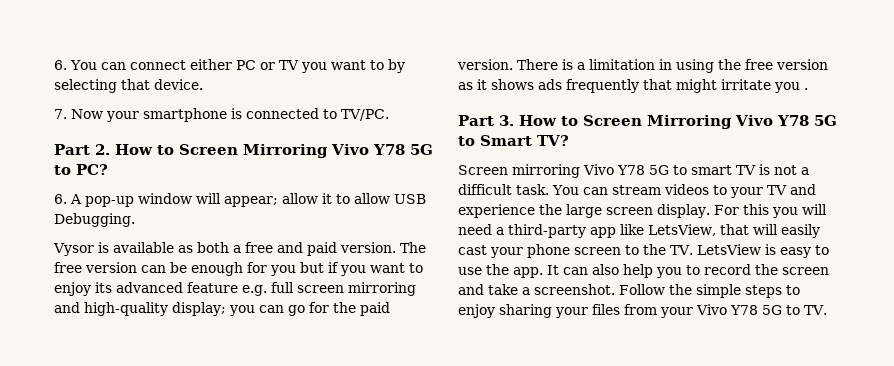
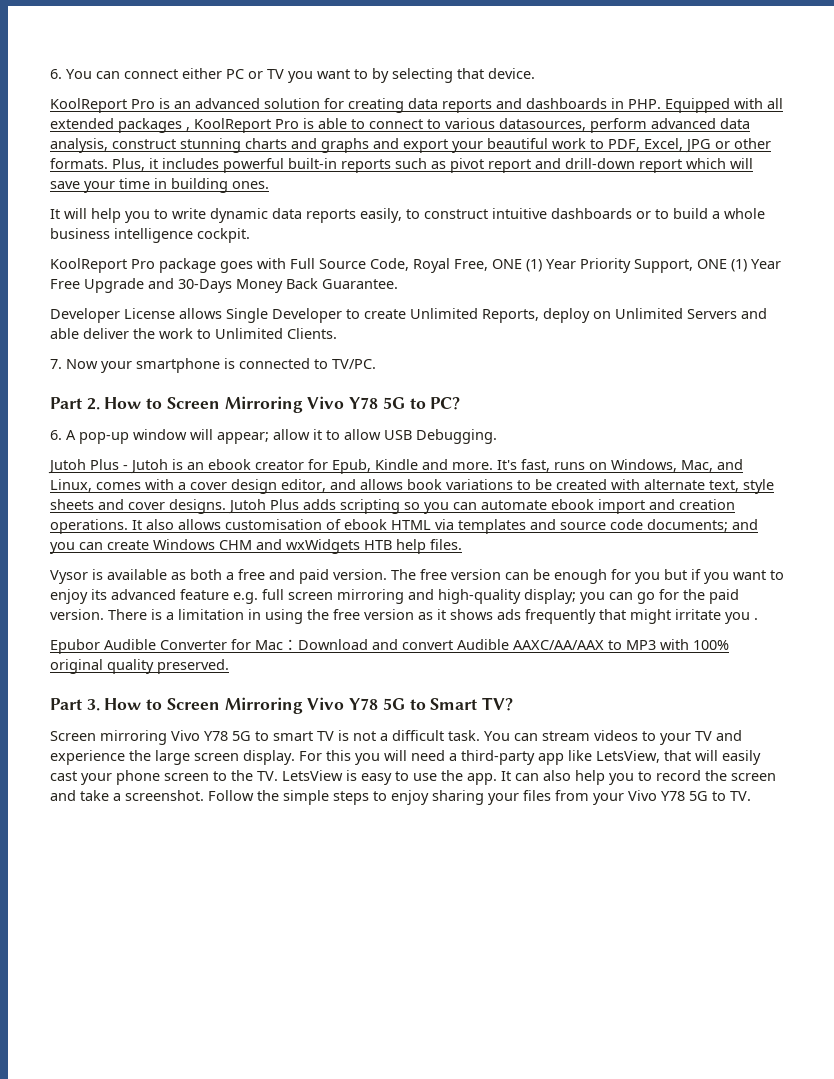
+ KoolReport Pro is an advanced solution for creating data reports and dashboards in PHP. Equipped with all extended packages , KoolReport Pro is able to connect to various datasources, perform advanced data analysis, construct stunning charts and graphs and export your beautiful work to PDF, Excel, JPG or other formats. Plus, it includes powerful built-in reports such as pivot report and drill-down report which will save your time in building ones.
+ It will help you to write dynamic data reports easily, to construct intuitive dashboards or to build a whole business intelligence cockpit.
+ KoolReport Pro package goes with Full Source Code, Royal Free, ONE (1) Year Priority Support, ONE (1) Year Free Upgrade and 30-Days Money Back Guarantee.
+ Developer License allows Single Developer to create Unlimited Reports, deploy on Unlimited Servers and able deliver the work to Unlimited Clients.
+ Jutoh Plus - Jutoh is an ebook creator for Epub, Kindle and more. It's fast, runs on Windows, Mac, and Linux, comes with a cover design editor, and allows book variations to be created with alternate text, style sheets and cover designs. Jutoh Plus adds scripting so you can automate ebook import and creation operations. It also allows customisation of ebook HTML via templates and source code documents; and you can create Windows CHM and wxWidgets HTB help files.
+ Epubor Audible Converter for Mac：Download and convert Audible AAXC/AA/AAX to MP3 with 100% original quality preserved.

